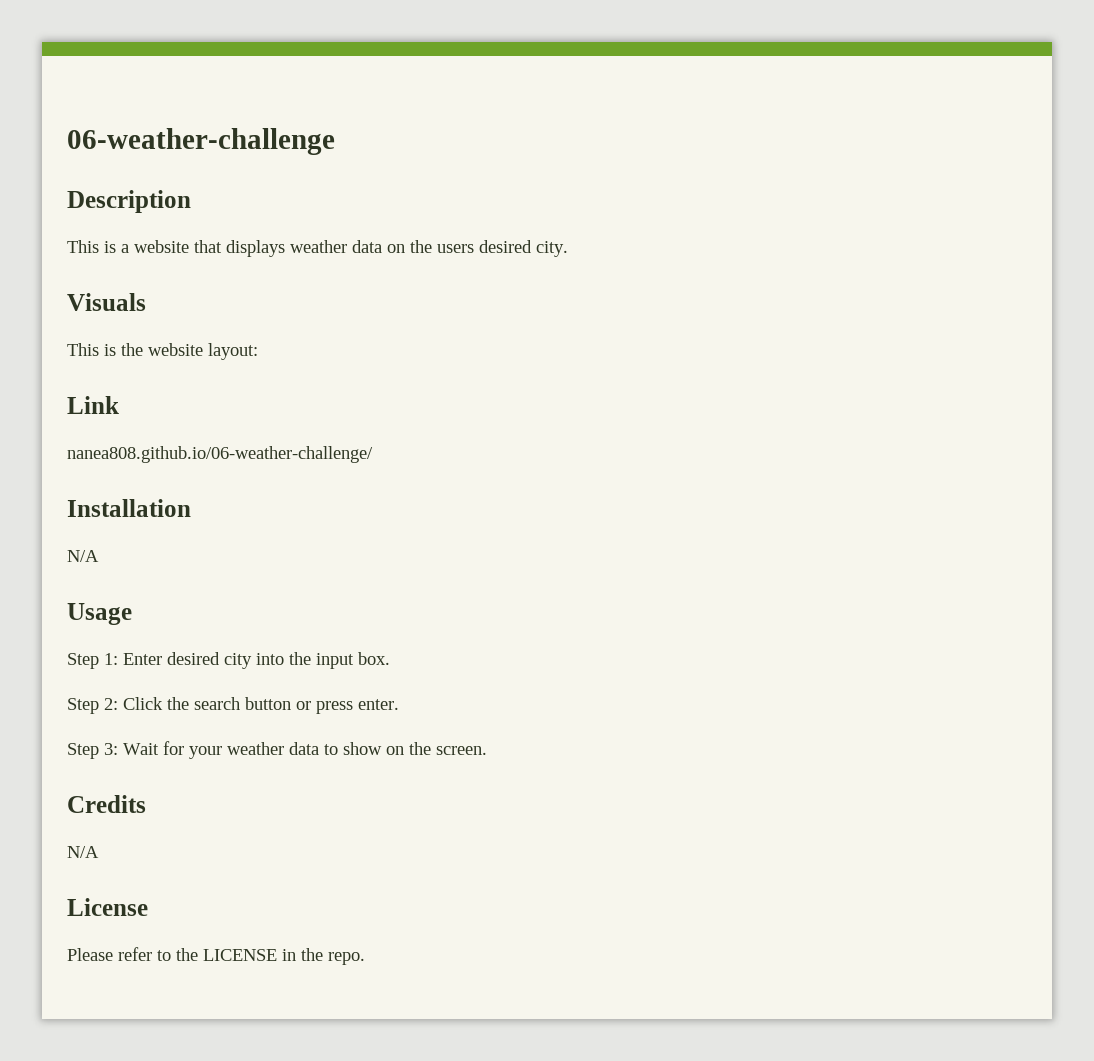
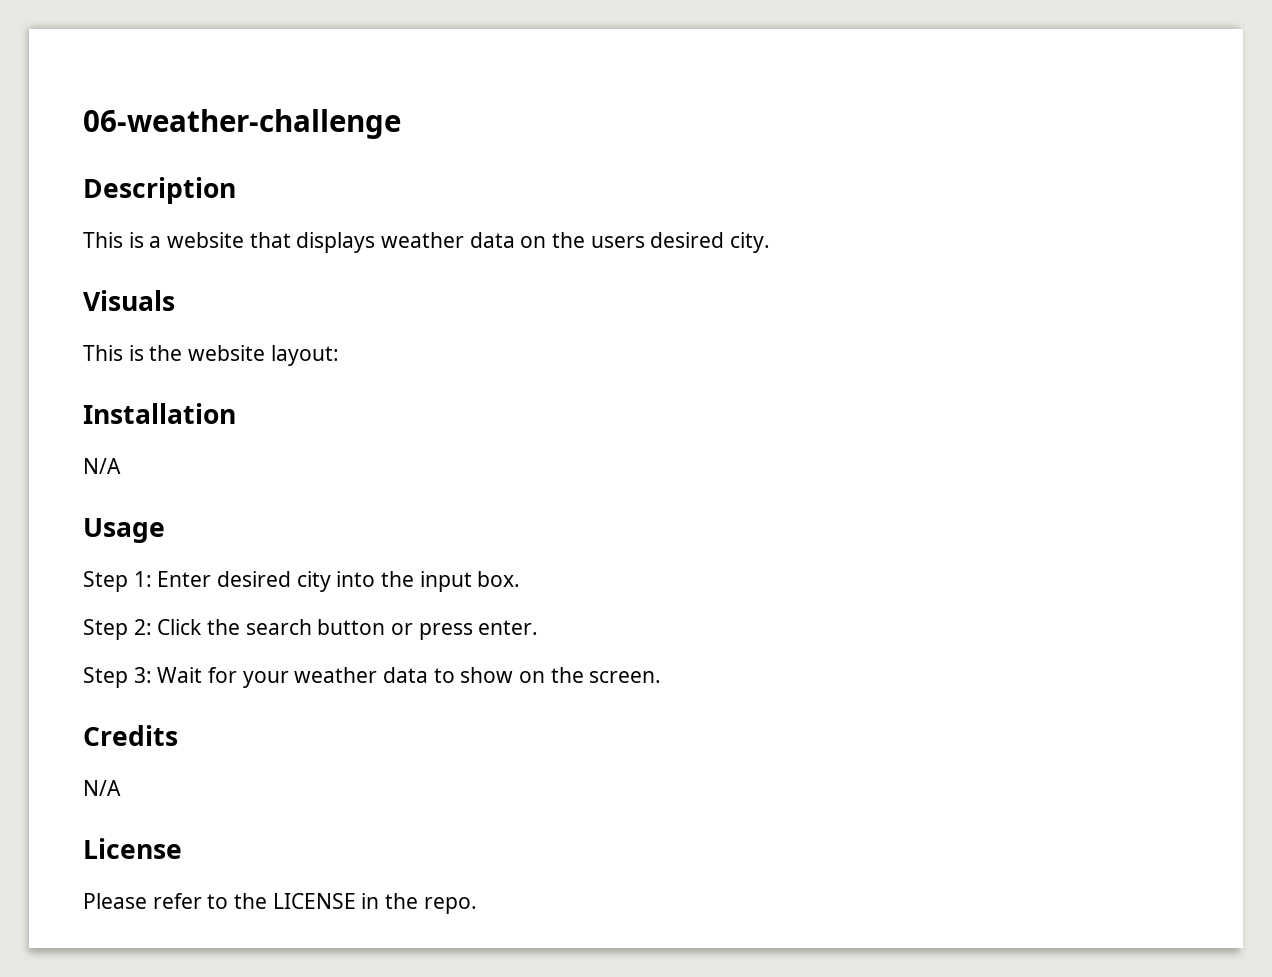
- Link
- nanea808.github.io/06-weather-challenge/

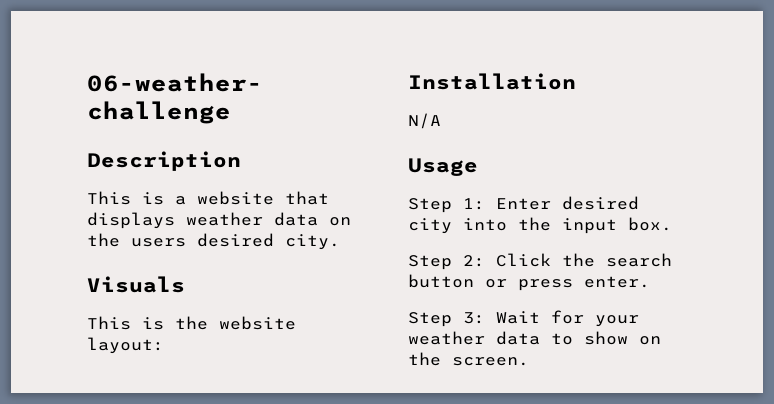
- Credits
- N/A
- License
- Please refer to the LICENSE in the repo.

